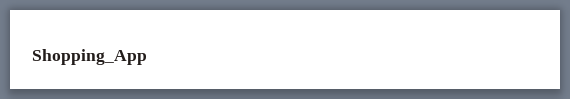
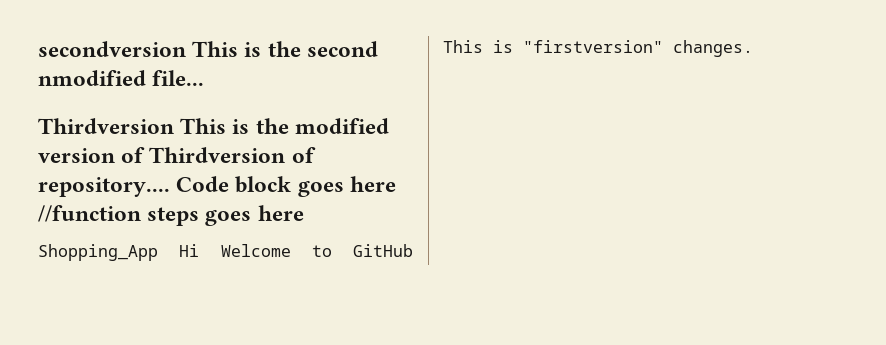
- Shopping_App
+ secondversion This is the second nmodified file...
+ Thirdversion This is the modified version of Thirdversion of repository.... Code block goes here //function steps goes here
+ Shopping_App Hi Welcome to GitHub This is "firstversion" changes.

